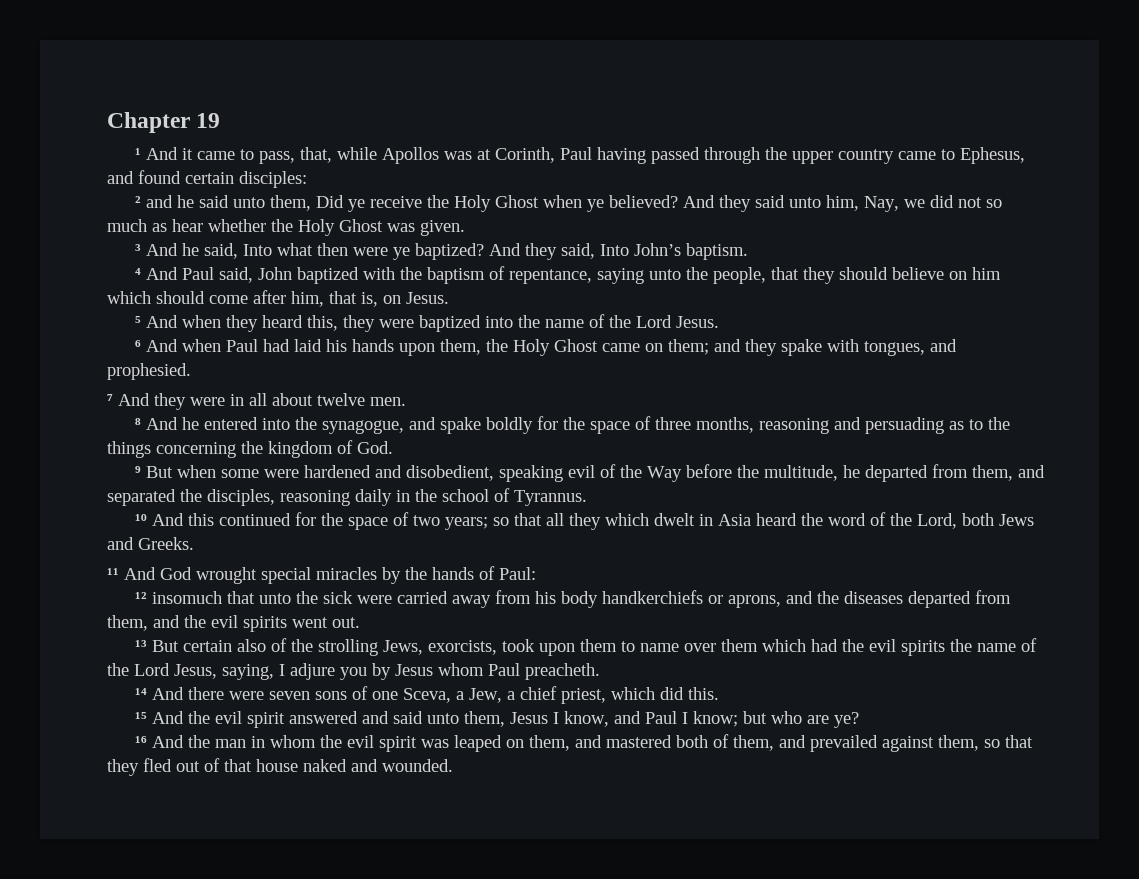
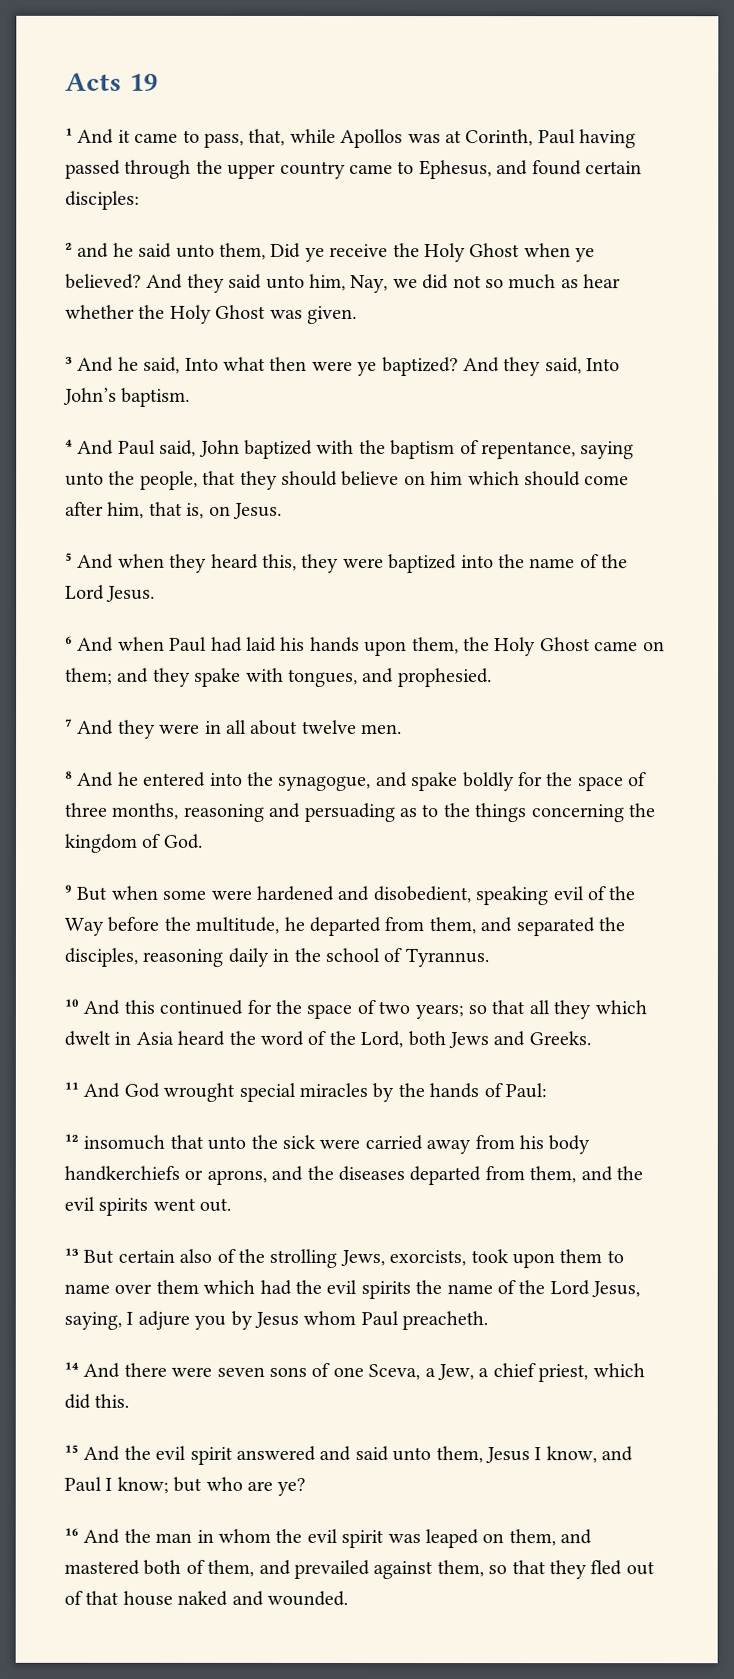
- Chapter 19
+ Acts 19

